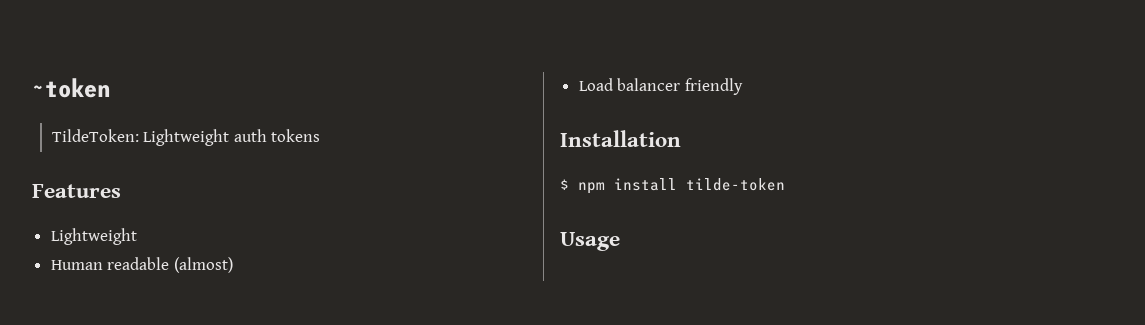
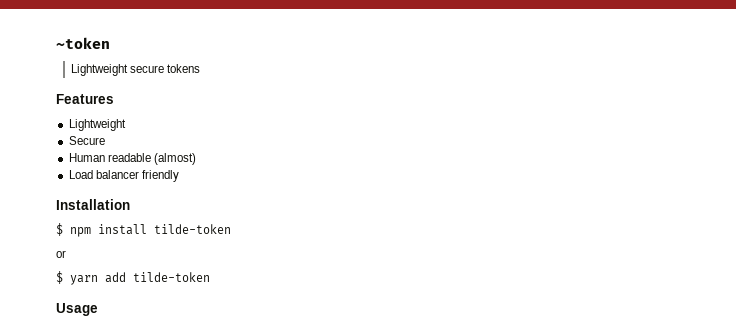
- TildeToken: Lightweight auth tokens
+ Lightweight secure tokens
+ Secure
+ or
+ $ yarn add tilde-token

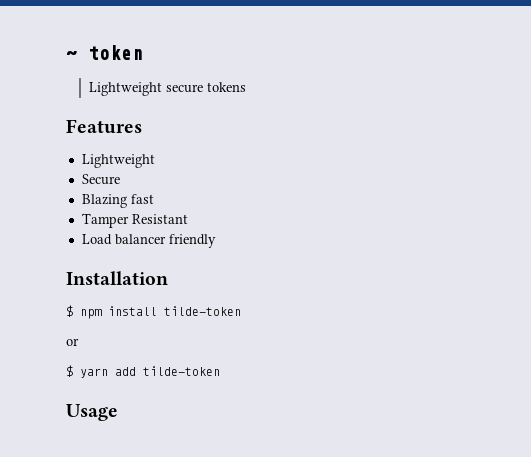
- ~token
+ ~ token
- Human readable (almost)
+ Blazing fast
+ Tamper Resistant

